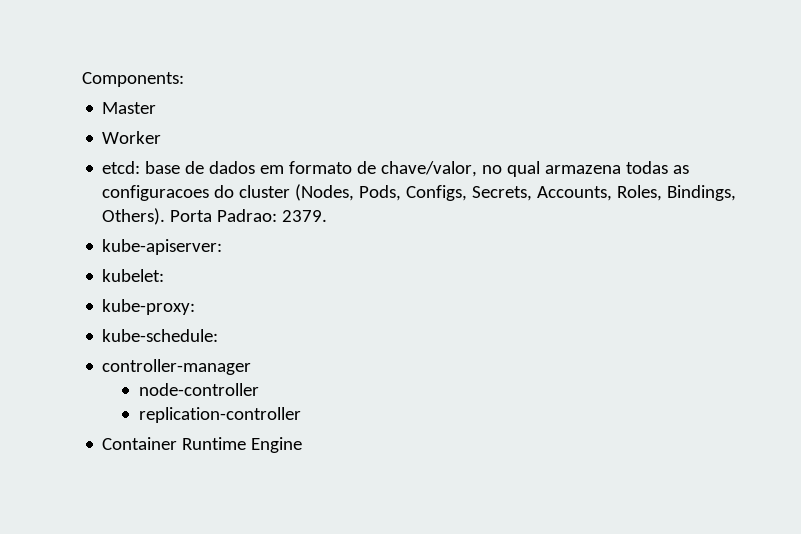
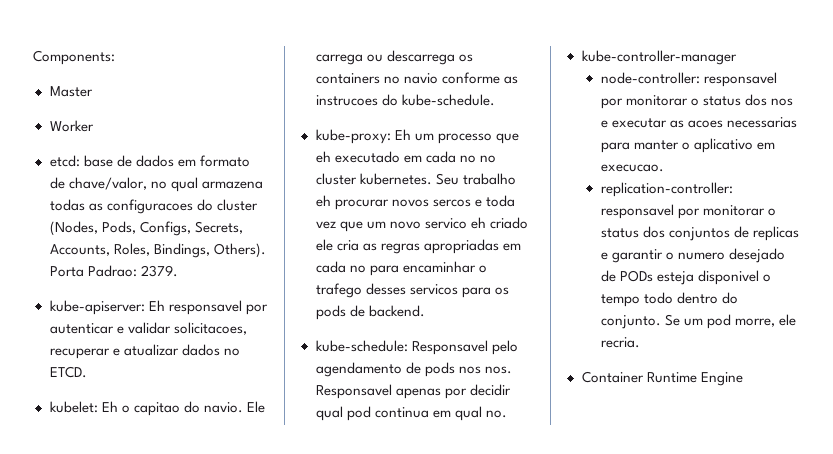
- kube-apiserver:
- kubelet:
- kube-proxy:
- kube-schedule:
- controller-manager
- node-controller
- replication-controller
+ kube-apiserver: Eh responsavel por autenticar e validar solicitacoes, recuperar e atualizar dados no ETCD.
+ kubelet: Eh o capitao do navio. Ele carrega ou descarrega os containers no navio conforme as instrucoes do kube-schedule.
+ kube-proxy: Eh um processo que eh executado em cada no no cluster kubernetes. Seu trabalho eh procurar novos sercos e toda vez que um novo servico eh criado ele cria as regras apropriadas em cada no para encaminhar o trafego desses servicos para os pods de backend.
+ kube-schedule: Responsavel pelo agendamento de pods nos nos. Responsavel apenas por decidir qual pod continua em qual no.
+ kube-controller-manager
+ node-controller: responsavel por monitorar o status dos nos e executar as acoes necessarias para manter o aplicativo em execucao.
+ replication-controller: responsavel por monitorar o status dos conjuntos de replicas e garantir o numero desejado de PODs esteja disponivel o tempo todo dentro do conjunto. Se um pod morre, ele recria.

